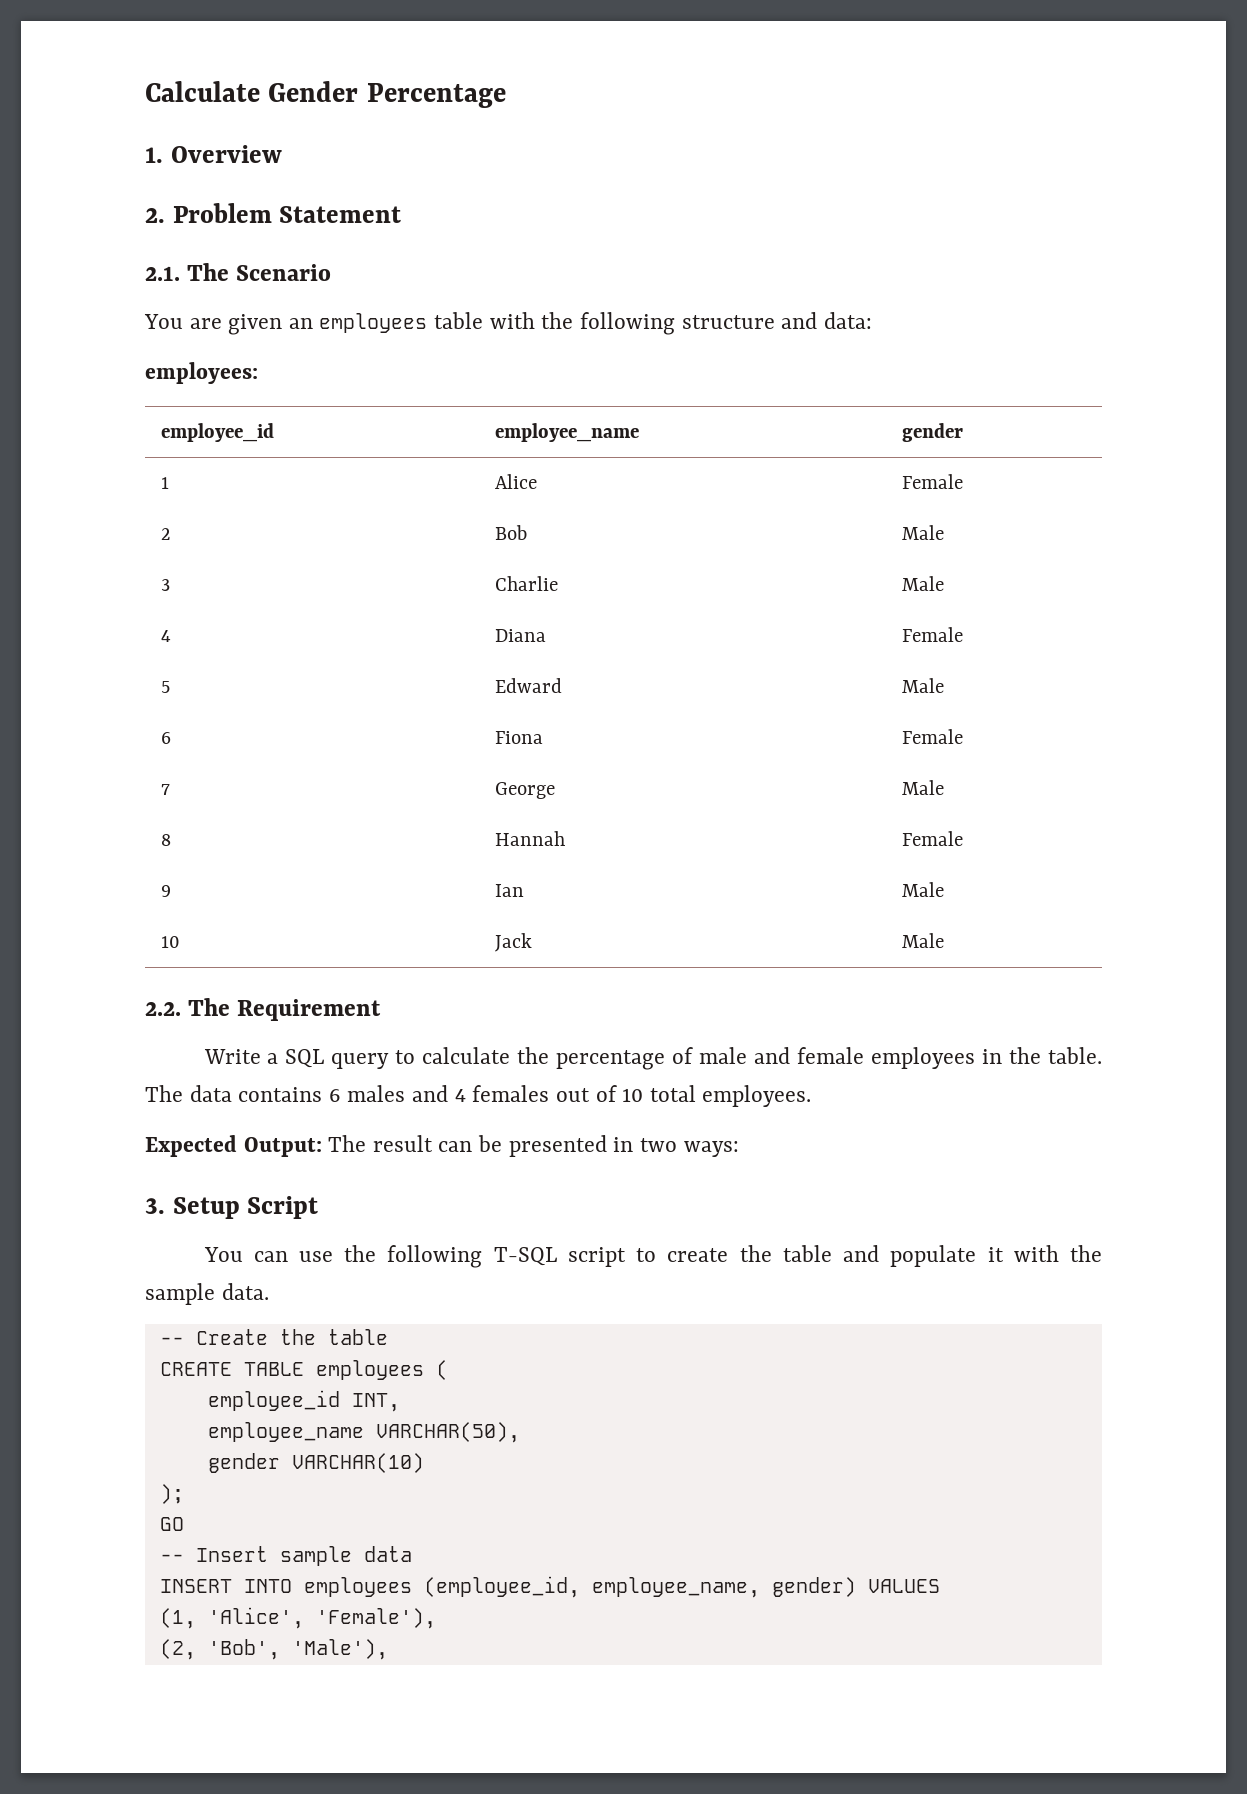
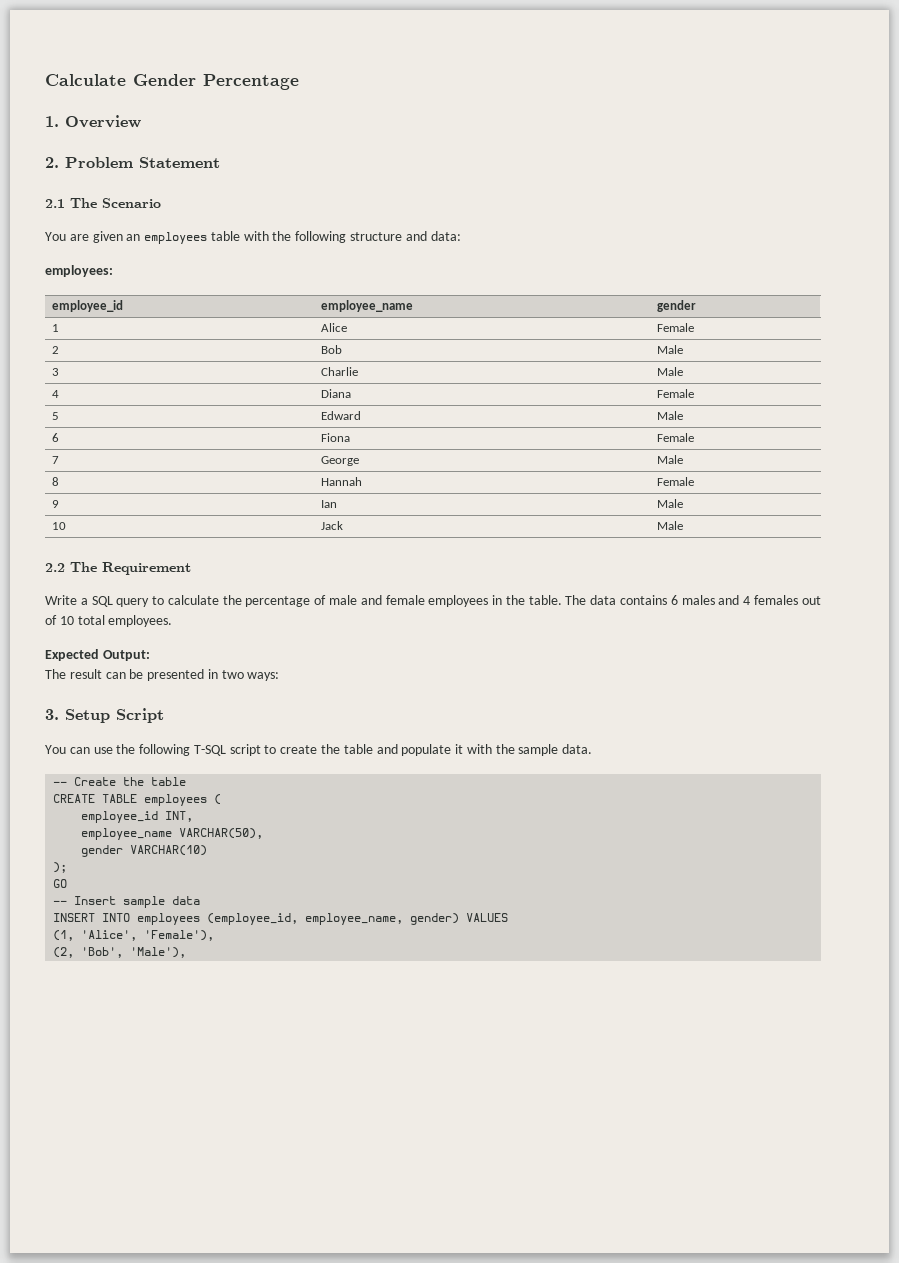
- 2.1. The Scenario
+ 2.1 The Scenario
- 2.2. The Requirement
+ 2.2 The Requirement
- Expected Output: The result can be presented in two ways:
+ Expected Output:
+ The result can be presented in two ways:

